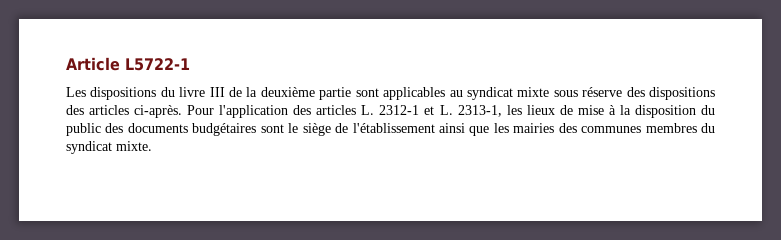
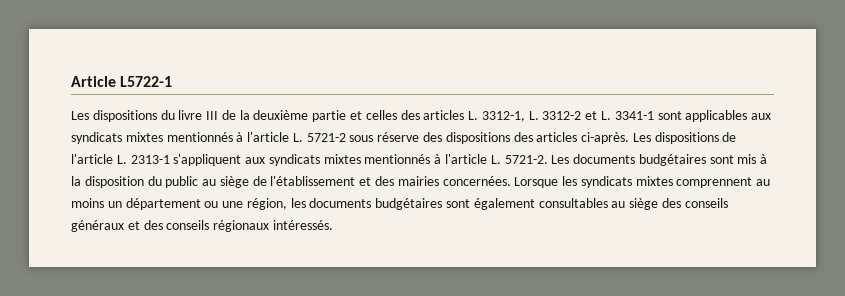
- Les dispositions du livre III de la deuxième partie sont applicables au syndicat mixte sous réserve des dispositions des articles ci-après.
+ Les dispositions du livre III de la deuxième partie et celles des articles L. 3312-1, L. 3312-2 et L. 3341-1 sont applicables aux syndicats mixtes mentionnés à l'article L. 5721-2 sous réserve des dispositions des articles ci-après.
- Pour l'application des articles L. 2312-1 et L. 2313-1, les lieux de mise à la disposition du public des documents budgétaires sont le siège de l'établissement ainsi que les mairies des communes membres du syndicat mixte.
+ Les dispositions de l'article L. 2313-1 s'appliquent aux syndicats mixtes mentionnés à l'article L. 5721-2. Les documents budgétaires sont mis à la disposition du public au siège de l'établissement et des mairies concernées. Lorsque les syndicats mixtes comprennent au moins un département ou une région, les documents budgétaires sont également consultables au siège des conseils généraux et des conseils régionaux intéressés.

